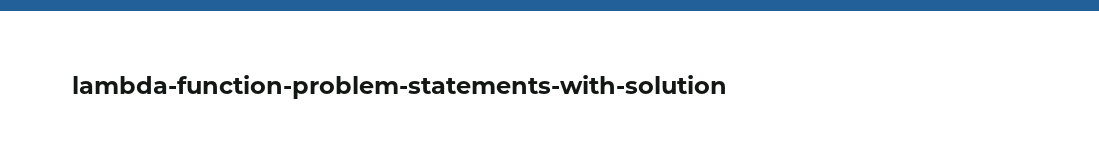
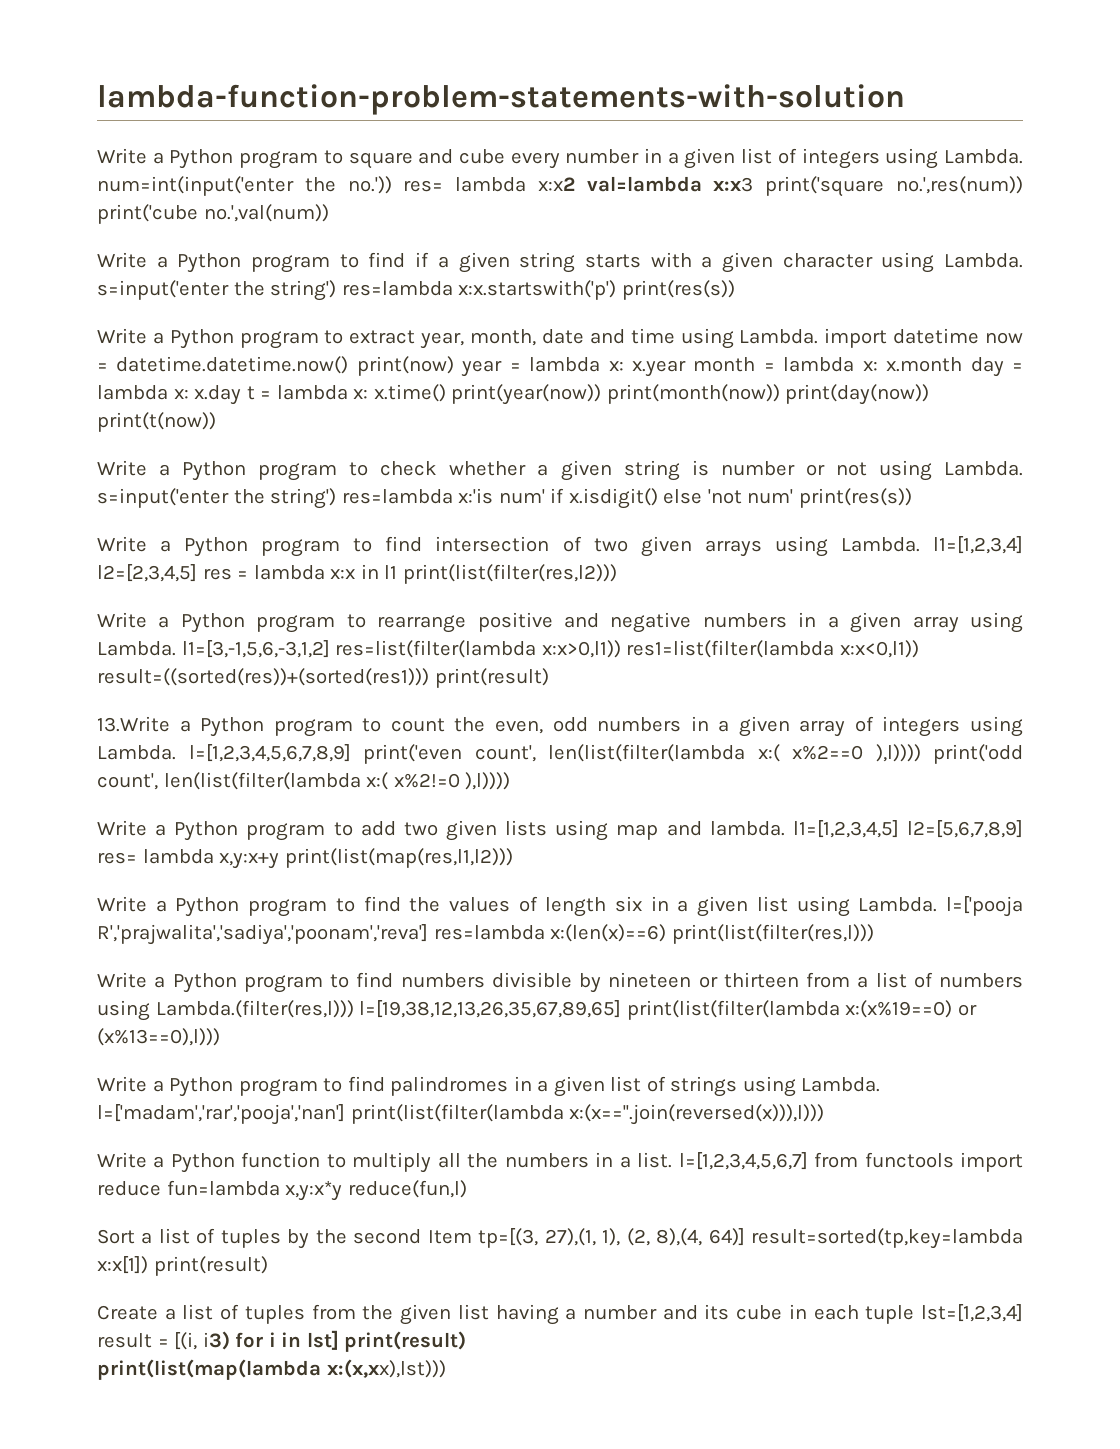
+ Write a Python program to square and cube every number in a given list of integers using Lambda. num=int(input('enter the no.')) res= lambda x:x2 val=lambda x:x3 print('square no.',res(num)) print('cube no.',val(num))
+ Write a Python program to find if a given string starts with a given character using Lambda. s=input('enter the string') res=lambda x:x.startswith('p') print(res(s))
+ Write a Python program to extract year, month, date and time using Lambda. import datetime now = datetime.datetime.now() print(now) year = lambda x: x.year month = lambda x: x.month day = lambda x: x.day t = lambda x: x.time() print(year(now)) print(month(now)) print(day(now)) print(t(now))
+ Write a Python program to check whether a given string is number or not using Lambda. s=input('enter the string') res=lambda x:'is num' if x.isdigit() else 'not num' print(res(s))
+ Write a Python program to find intersection of two given arrays using Lambda. l1=[1,2,3,4] l2=[2,3,4,5] res = lambda x:x in l1 print(list(filter(res,l2)))
+ Write a Python program to rearrange positive and negative numbers in a given array using Lambda. l1=[3,-1,5,6,-3,1,2] res=list(filter(lambda x:x>0,l1)) res1=list(filter(lambda x:x<0,l1)) result=((sorted(res))+(sorted(res1))) print(result)
+ 13.Write a Python program to count the even, odd numbers in a given array of integers using Lambda. l=[1,2,3,4,5,6,7,8,9] print('even count', len(list(filter(lambda x:( x%2==0 ),l)))) print('odd count', len(list(filter(lambda x:( x%2!=0 ),l))))
+ Write a Python program to add two given lists using map and lambda. l1=[1,2,3,4,5] l2=[5,6,7,8,9] res= lambda x,y:x+y print(list(map(res,l1,l2)))
+ Write a Python program to find the values of length six in a given list using Lambda. l=['pooja R','prajwalita','sadiya','poonam','reva'] res=lambda x:(len(x)==6) print(list(filter(res,l)))
+ Write a Python program to find numbers divisible by nineteen or thirteen from a list of numbers using Lambda.(filter(res,l))) l=[19,38,12,13,26,35,67,89,65] print(list(filter(lambda x:(x%19==0) or (x%13==0),l)))
+ Write a Python program to find palindromes in a given list of strings using Lambda. l=['madam','rar','pooja','nan'] print(list(filter(lambda x:(x==''.join(reversed(x))),l)))
+ Write a Python function to multiply all the numbers in a list. l=[1,2,3,4,5,6,7] from functools import reduce fun=lambda x,y:x*y reduce(fun,l)
+ Sort a list of tuples by the second Item tp=[(3, 27),(1, 1), (2, 8),(4, 64)] result=sorted(tp,key=lambda x:x[1]) print(result)
+ Create a list of tuples from the given list having a number and its cube in each tuple lst=[1,2,3,4] result = [(i, i3) for i in lst] print(result)
+ print(list(map(lambda x:(x,xx),lst)))

